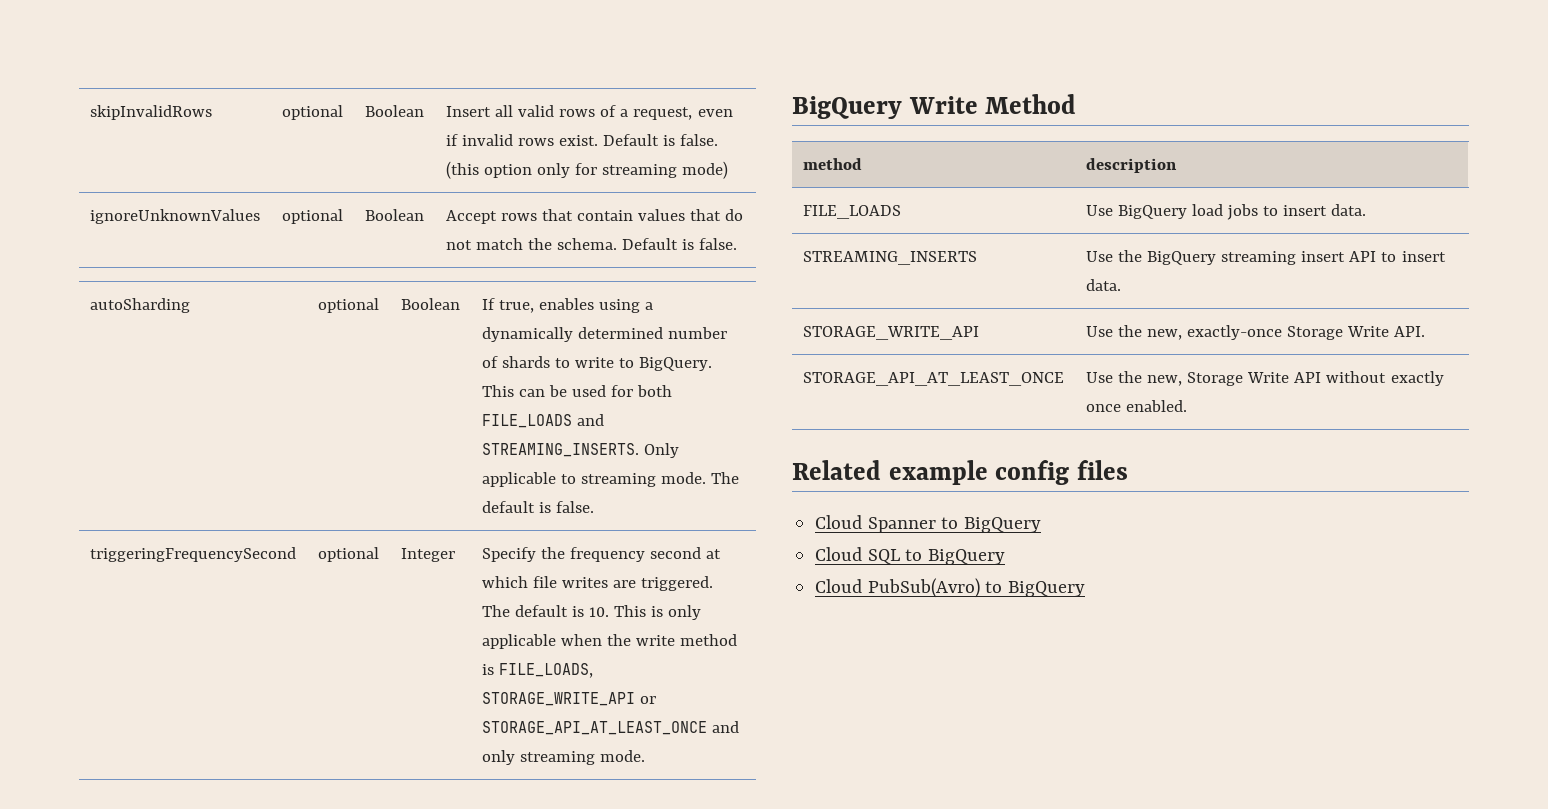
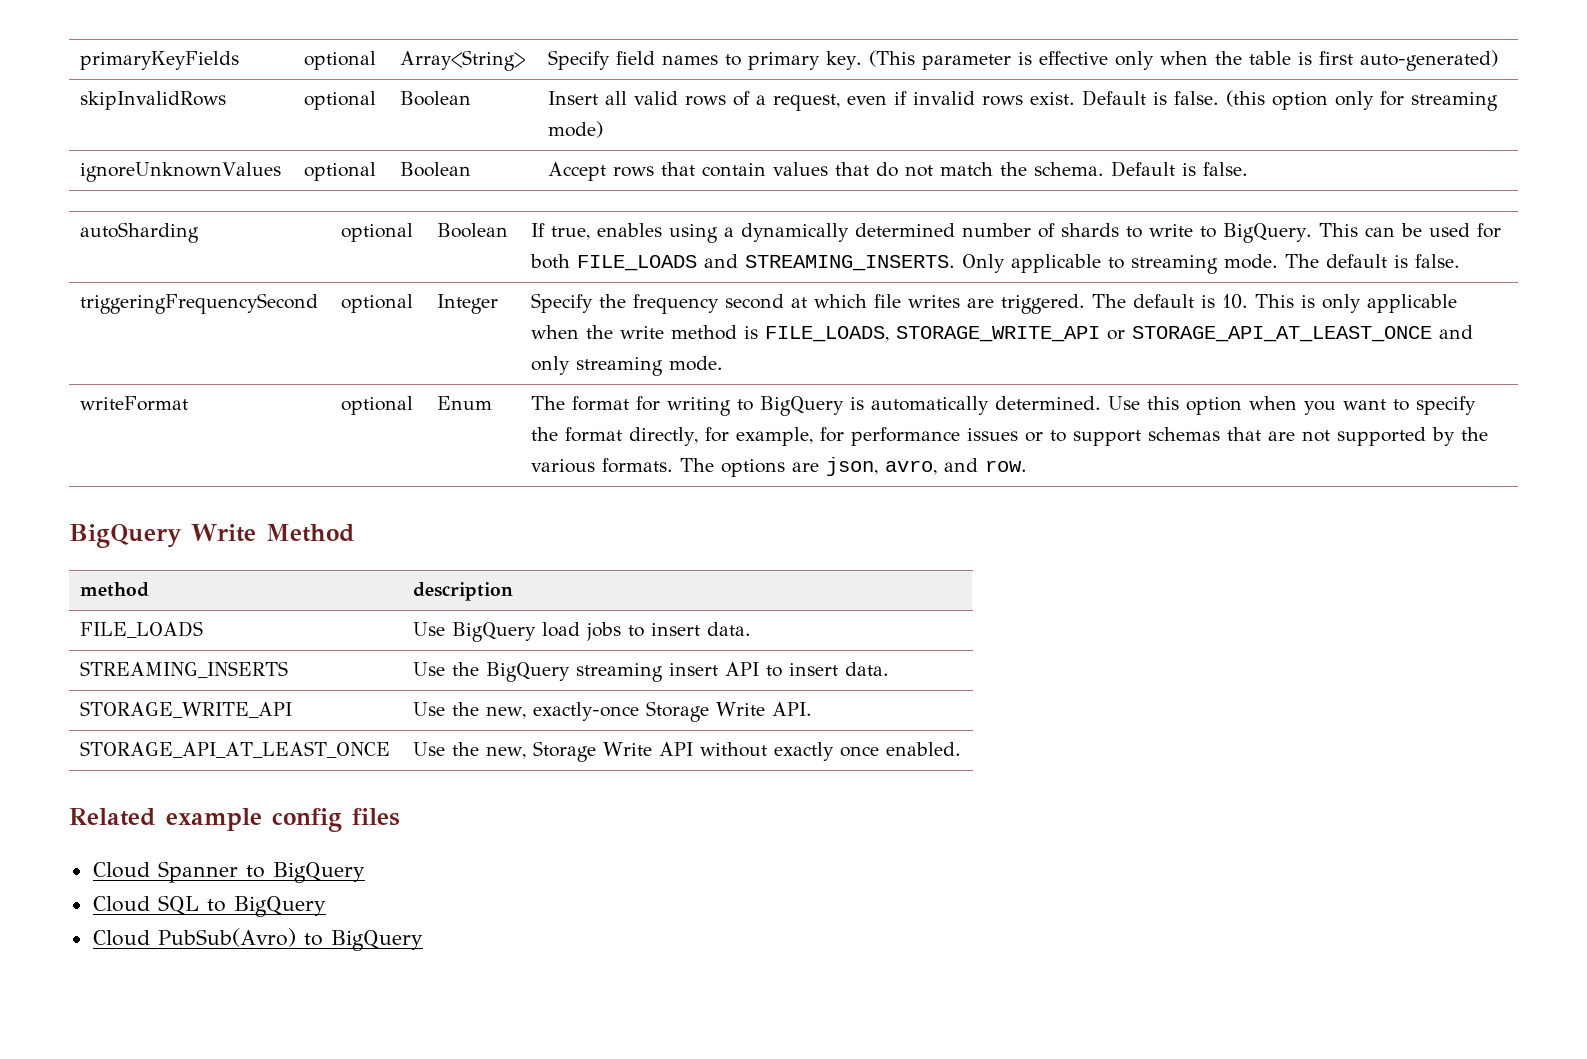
+ primaryKeyFields | optional | Array<String> | Specify field names to primary key. (This parameter is effective only when the table is first auto-generated)
+ writeFormat | optional | Enum | The format for writing to BigQuery is automatically determined. Use this option when you want to specify the format directly, for example, for performance issues or to support schemas that are not supported by the various formats. The options are json, avro, and row.

